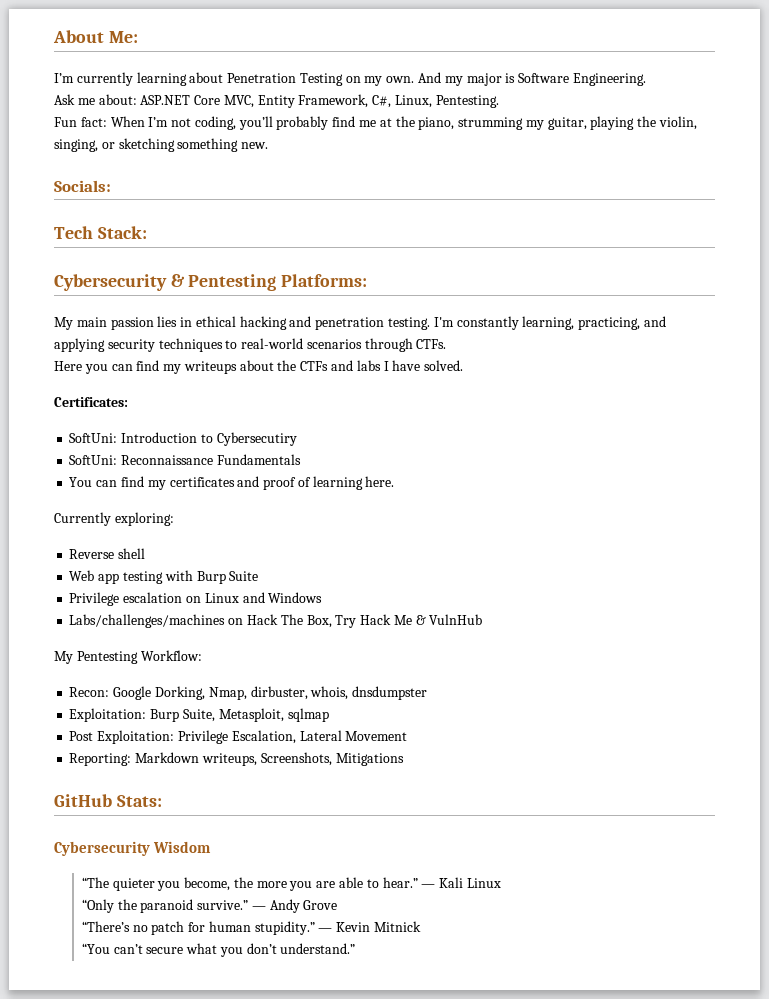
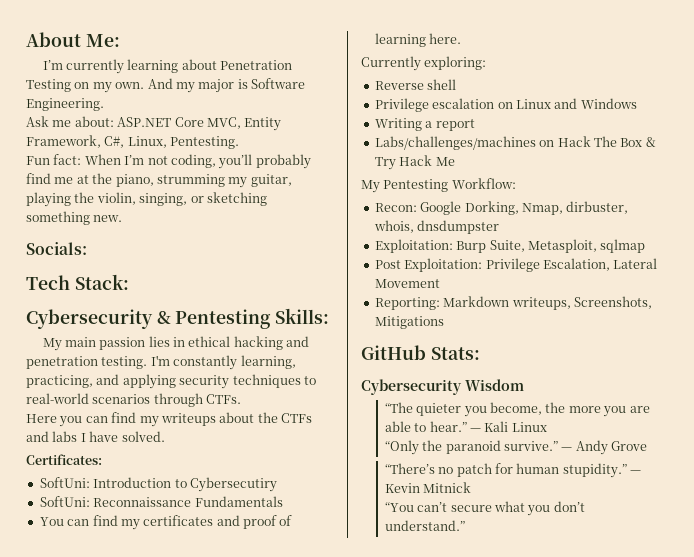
- Cybersecurity & Pentesting Platforms:
+ Cybersecurity & Pentesting Skills:
- Web app testing with Burp Suite
+ Writing a report
- Labs/challenges/machines on Hack The Box, Try Hack Me & VulnHub
+ Labs/challenges/machines on Hack The Box & Try Hack Me

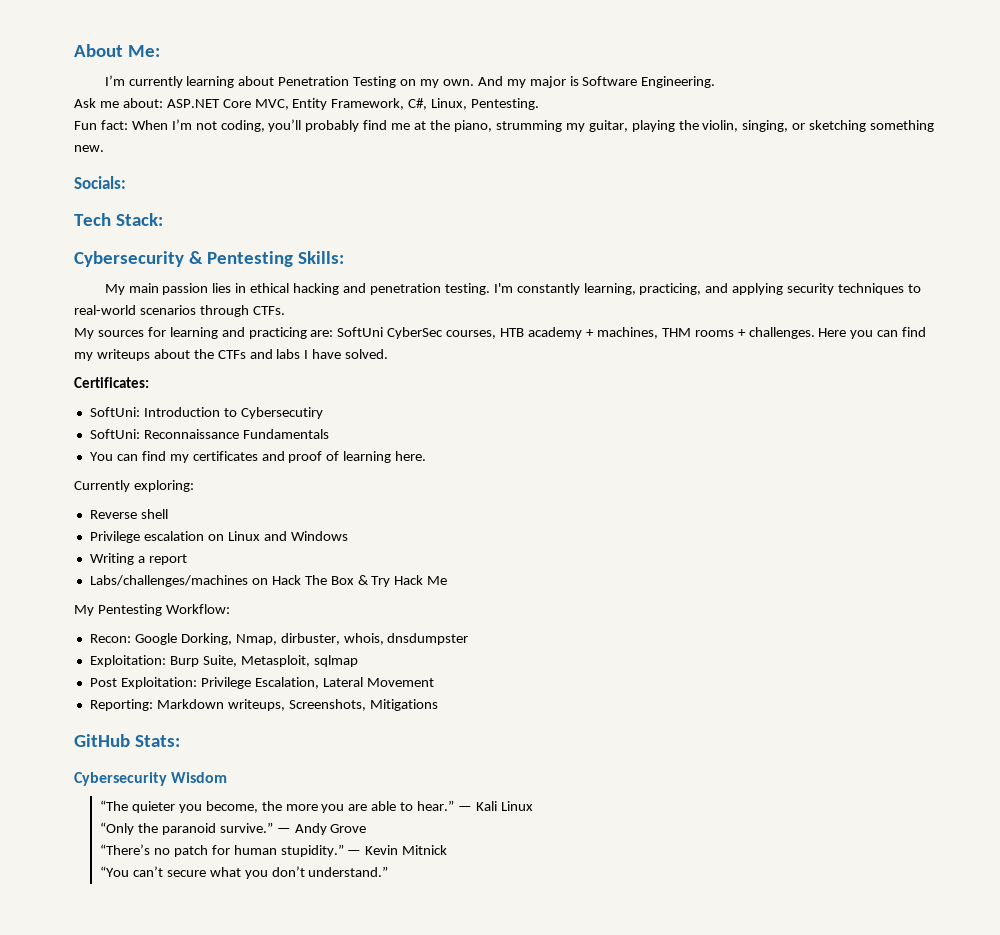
+ My sources for learning and practicing are: SoftUni CyberSec courses, HTB academy + machines, THM rooms + challenges.

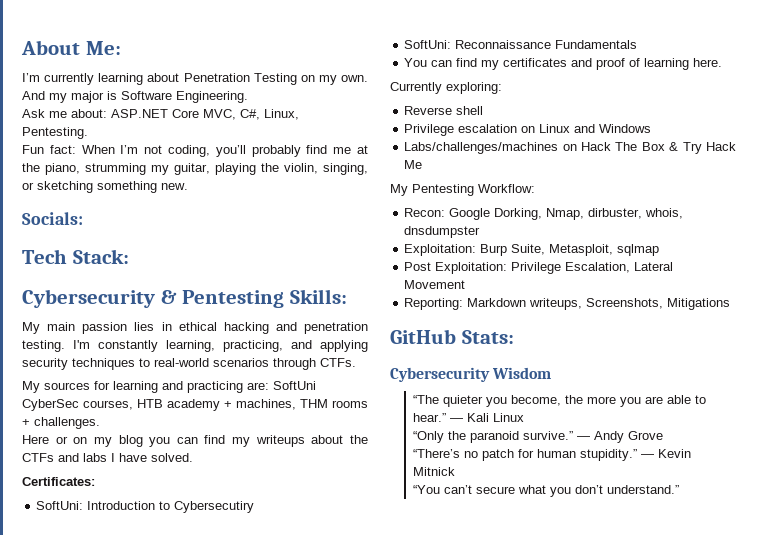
- Ask me about: ASP.NET Core MVC, Entity Framework, C#, Linux, Pentesting.
+ Ask me about: ASP.NET Core MVC, C#, Linux, Pentesting.
- My sources for learning and practicing are: SoftUni CyberSec courses, HTB academy + machines, THM rooms + challenges. Here you can find my writeups about the CTFs and labs I have solved.
+ My sources for learning and practicing are: SoftUni CyberSec courses, HTB academy + machines, THM rooms + challenges.
+ Here or on my blog you can find my writeups about the CTFs and labs I have solved.
- Writing a report

